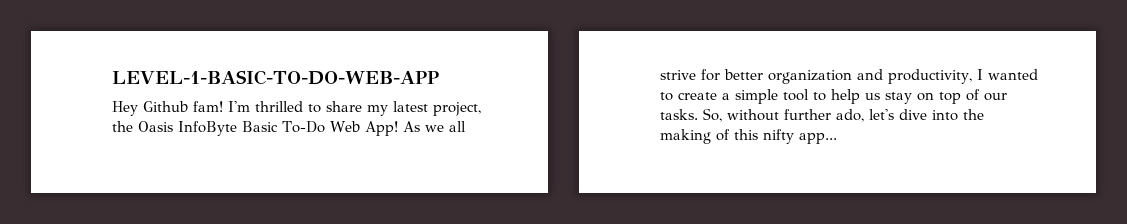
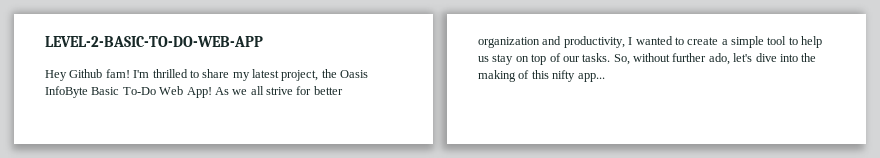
- LEVEL-1-BASIC-TO-DO-WEB-APP
+ LEVEL-2-BASIC-TO-DO-WEB-APP

